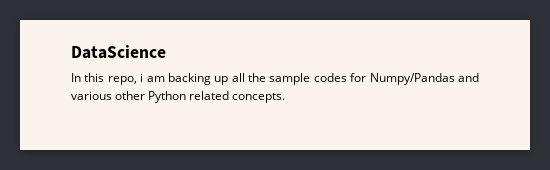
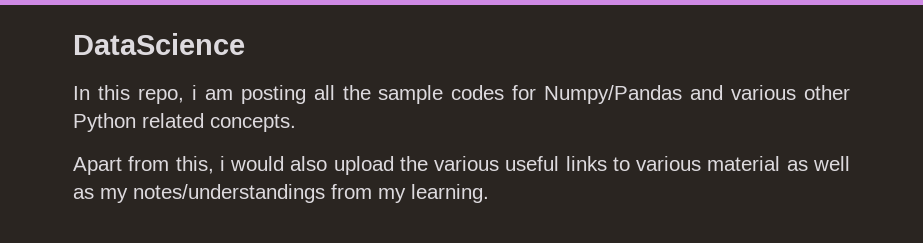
- In this repo, i am backing up all the sample codes for Numpy/Pandas and various other Python related concepts.
+ In this repo, i am posting all the sample codes for Numpy/Pandas and various other Python related concepts.
+ Apart from this, i would also upload the various useful links to various material as well as my notes/understandings from my learning.

